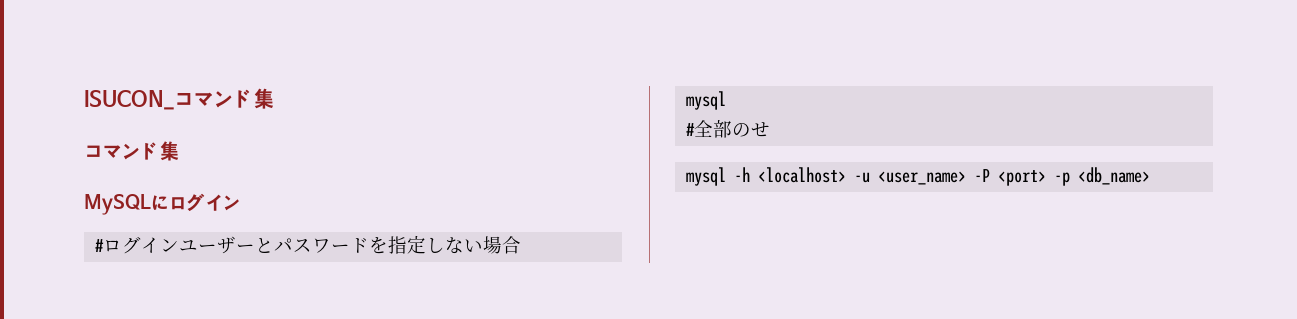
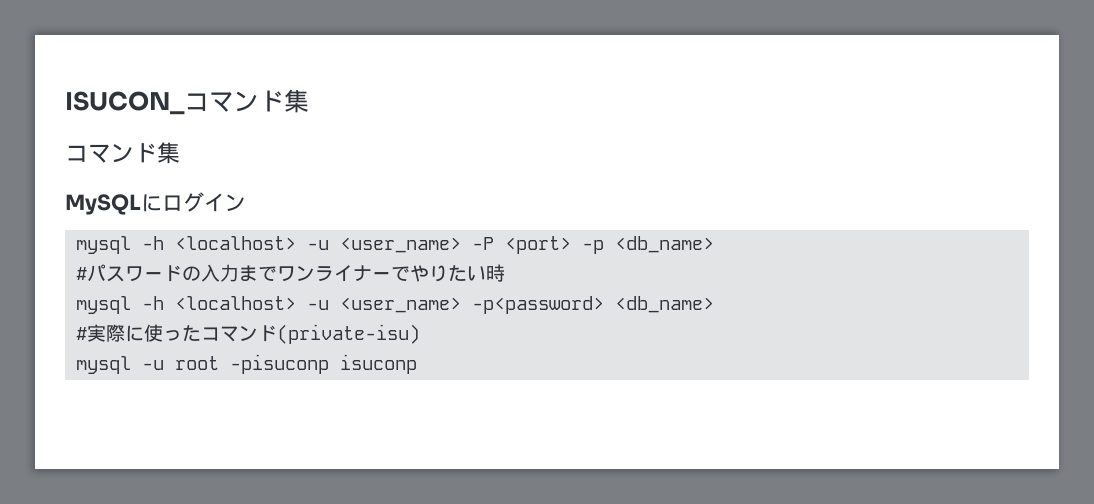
- #ログインユーザーとパスワードを指定しない場合
- mysql
- #全部のせ
+ #パスワードの入力までワンライナーでやりたい時
+ mysql -h <localhost> -u <user_name> -p<password> <db_name>
+ #実際に使ったコマンド(private-isu)
+ mysql -u root -pisuconp isuconp

